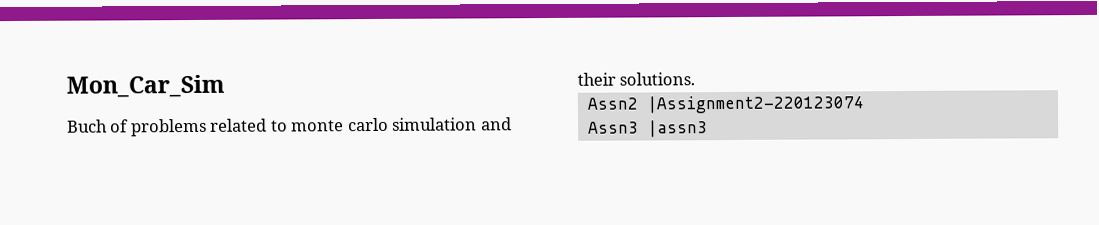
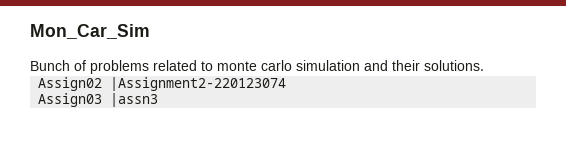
- Buch of problems related to monte carlo simulation and their solutions.
+ Bunch of problems related to monte carlo simulation and their solutions.
- Assn2 |Assignment2-220123074
+ Assign02 |Assignment2-220123074
- Assn3 |assn3
+ Assign03 |assn3

